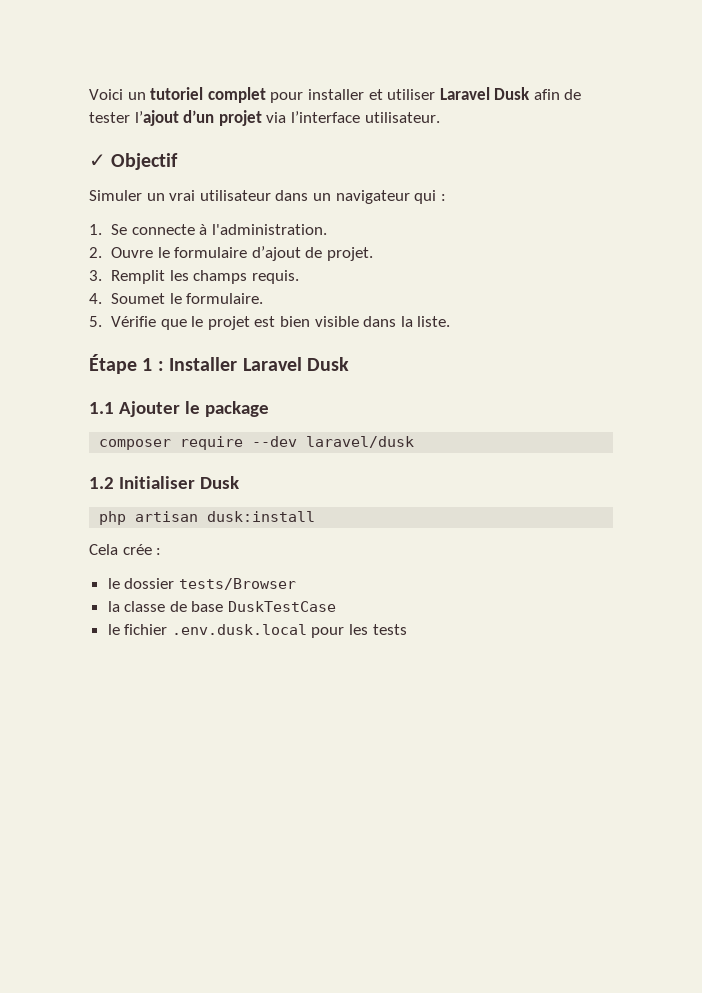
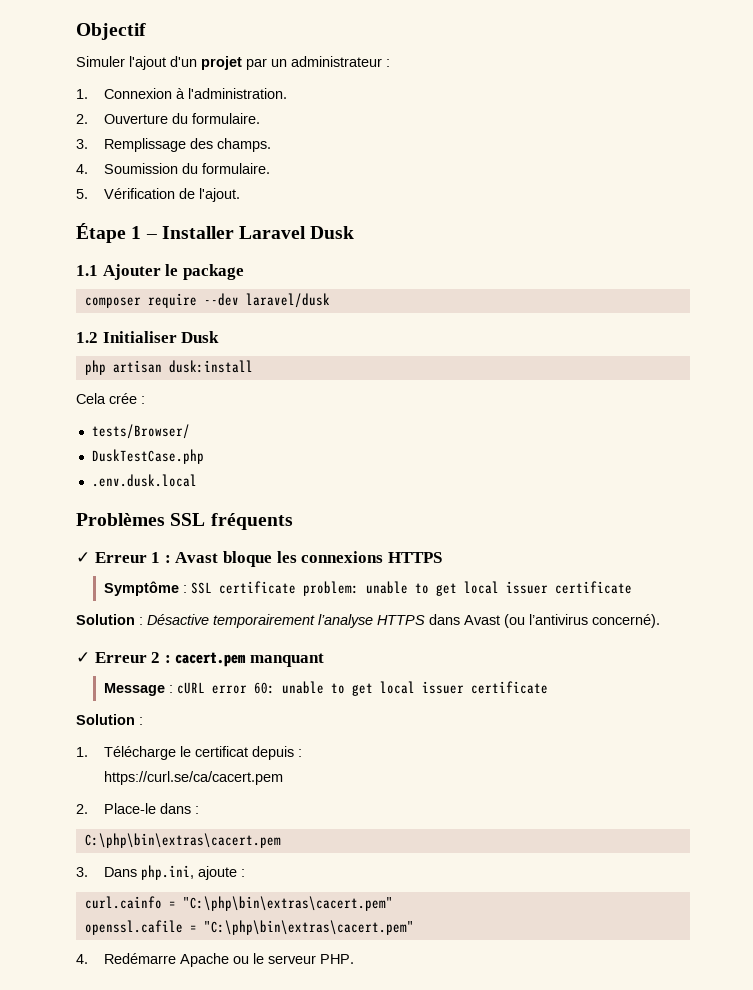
- Voici un tutoriel complet pour installer et utiliser Laravel Dusk afin de tester l’ajout d’un projet via l’interface utilisateur.
- ✓ Objectif
- Simuler un vrai utilisateur dans un navigateur qui :
- 1. Se connecte à l'administration.
+ Objectif
+ Simuler l'ajout d'un projet par un administrateur :
+ 1. Connexion à l'administration.
- 2. Ouvre le formulaire d’ajout de projet.
- 3. Remplit les champs requis.
- 4. Soumet le formulaire.
- 5. Vérifie que le projet est bien visible dans la liste.
+ 2. Ouverture du formulaire.
+ 3. Remplissage des champs.
+ 4. Soumission du formulaire.
+ 5. Vérification de l'ajout.
- Étape 1 : Installer Laravel Dusk
+ Étape 1 – Installer Laravel Dusk
- le dossier tests/Browser
- la classe de base DuskTestCase
- le fichier .env.dusk.local pour les tests
+ tests/Browser/
+ DuskTestCase.php
+ .env.dusk.local
+ Problèmes SSL fréquents
+ ✓ Erreur 1 : Avast bloque les connexions HTTPS
+ Symptôme : SSL certificate problem: unable to get local issuer certificate
+ Solution : Désactive temporairement l’analyse HTTPS dans Avast (ou l’antivirus concerné).
+ ✓ Erreur 2 : cacert.pem manquant
+ Message : cURL error 60: unable to get local issuer certificate
+ Solution :
+ 1. Télécharge le certificat depuis :
+ https://curl.se/ca/cacert.pem
+ 2. Place-le dans :
+ C:\php\bin\extras\cacert.pem
+ 3. Dans php.ini, ajoute :
+ curl.cainfo = "C:\php\bin\extras\cacert.pem"
+ openssl.cafile = "C:\php\bin\extras\cacert.pem"
+ 4. Redémarre Apache ou le serveur PHP.

